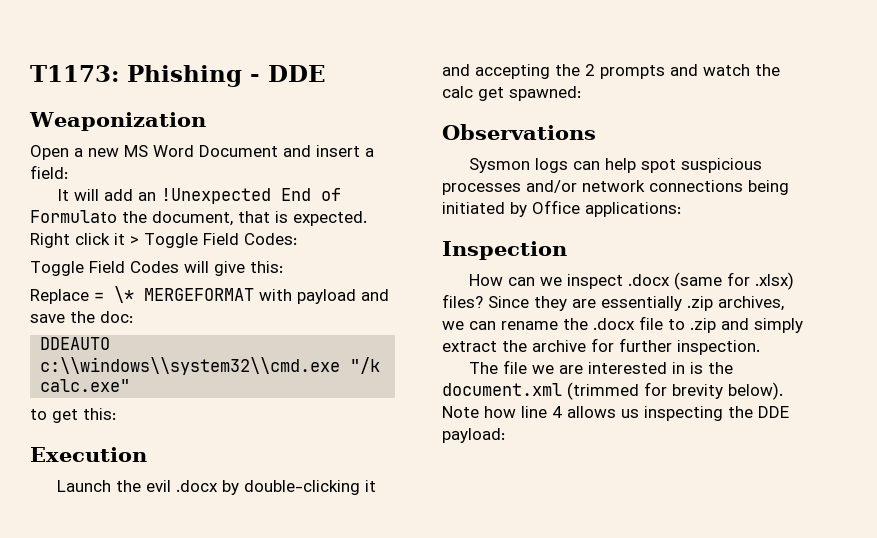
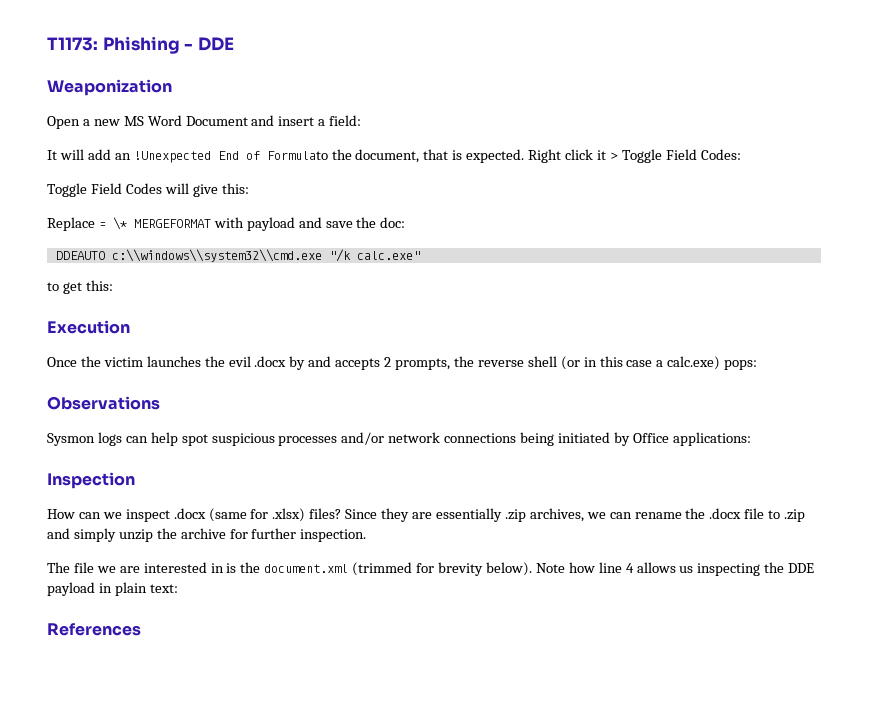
- Launch the evil .docx by double-clicking it and accepting the 2 prompts and watch the calc get spawned:
+ Once the victim launches the evil .docx by and accepts 2 prompts, the reverse shell (or in this case a calc.exe) pops:
- Since they are essentially .zip archives, we can rename the .docx file to .zip and simply extract the archive for further inspection.
+ Since they are essentially .zip archives, we can rename the .docx file to .zip and simply unzip the archive for further inspection.
- Note how line 4 allows us inspecting the DDE payload:
+ Note how line 4 allows us inspecting the DDE payload in plain text:
+ References

